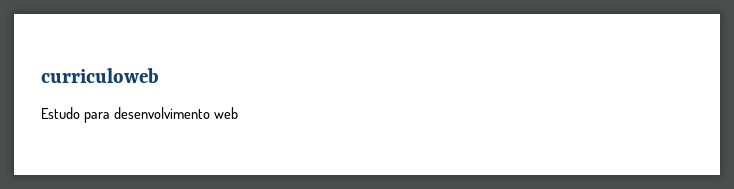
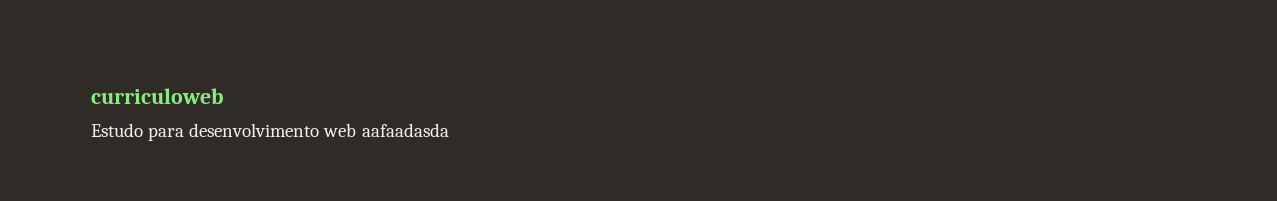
- Estudo para desenvolvimento web
+ Estudo para desenvolvimento web aafaadasda

